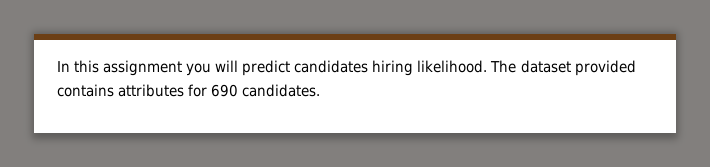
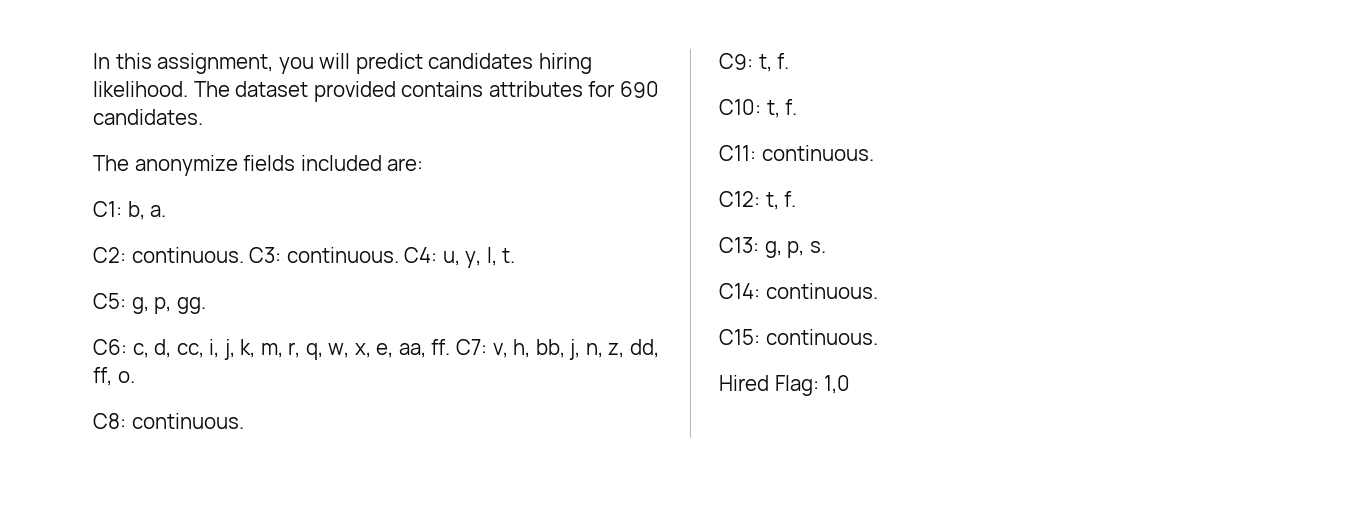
- In this assignment you will predict candidates hiring likelihood.
+ In this assignment, you will predict candidates hiring likelihood.
+ The anonymize fields included are:
+ C1: b, a.
+ C2: continuous. C3: continuous. C4: u, y, l, t.
+ C5: g, p, gg.
+ C6: c, d, cc, i, j, k, m, r, q, w, x, e, aa, ff. C7: v, h, bb, j, n, z, dd, ff, o.
+ C8: continuous.
+ C9: t, f.
+ C10: t, f.
+ C11: continuous.
+ C12: t, f.
+ C13: g, p, s.
+ C14: continuous.
+ C15: continuous.
+ Hired Flag: 1,0

